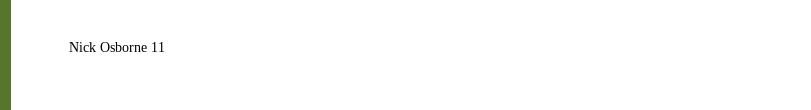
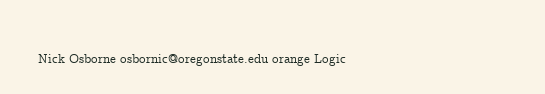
- Nick Osborne 11
+ Nick Osborne osbornic@oregonstate.edu orange Logic

